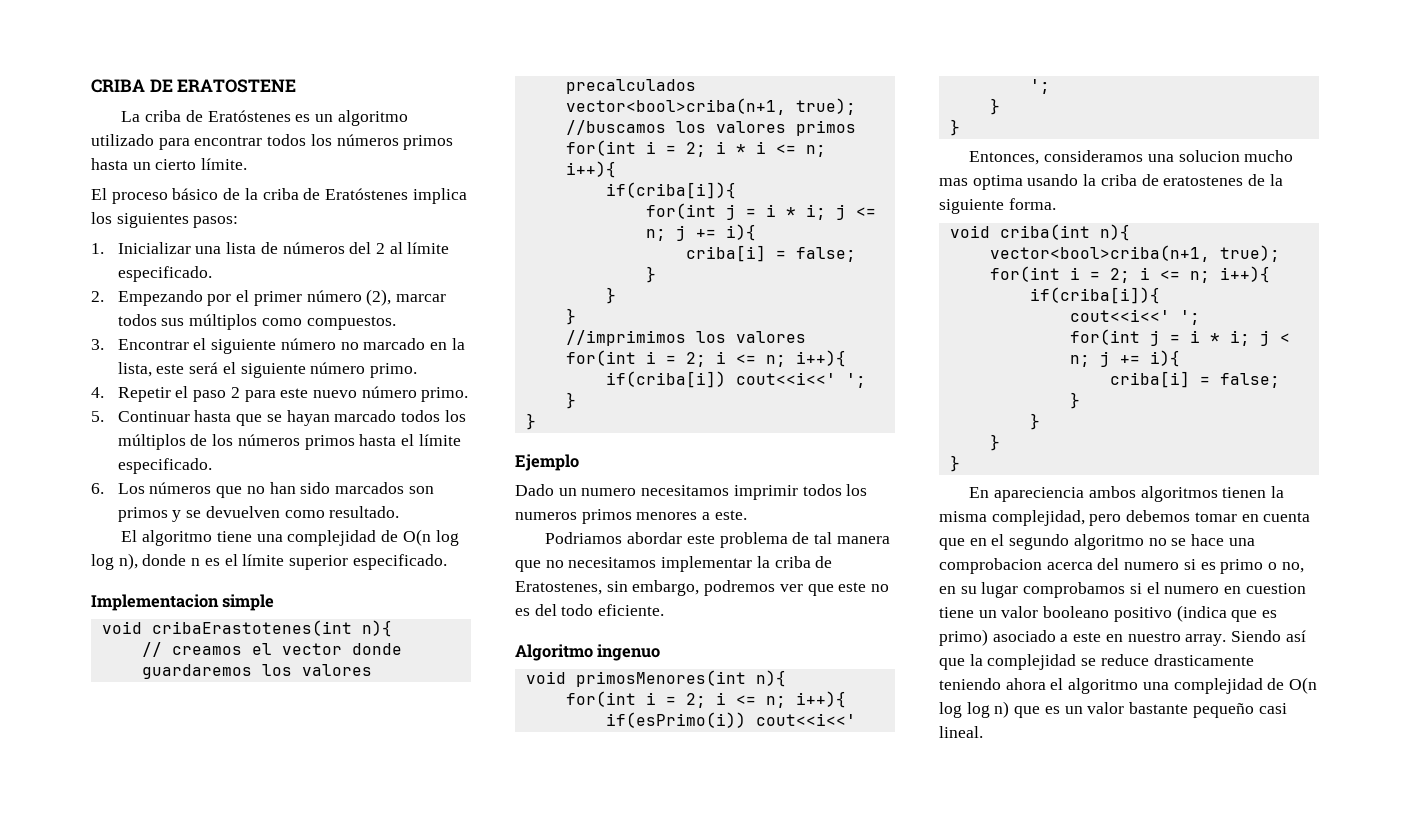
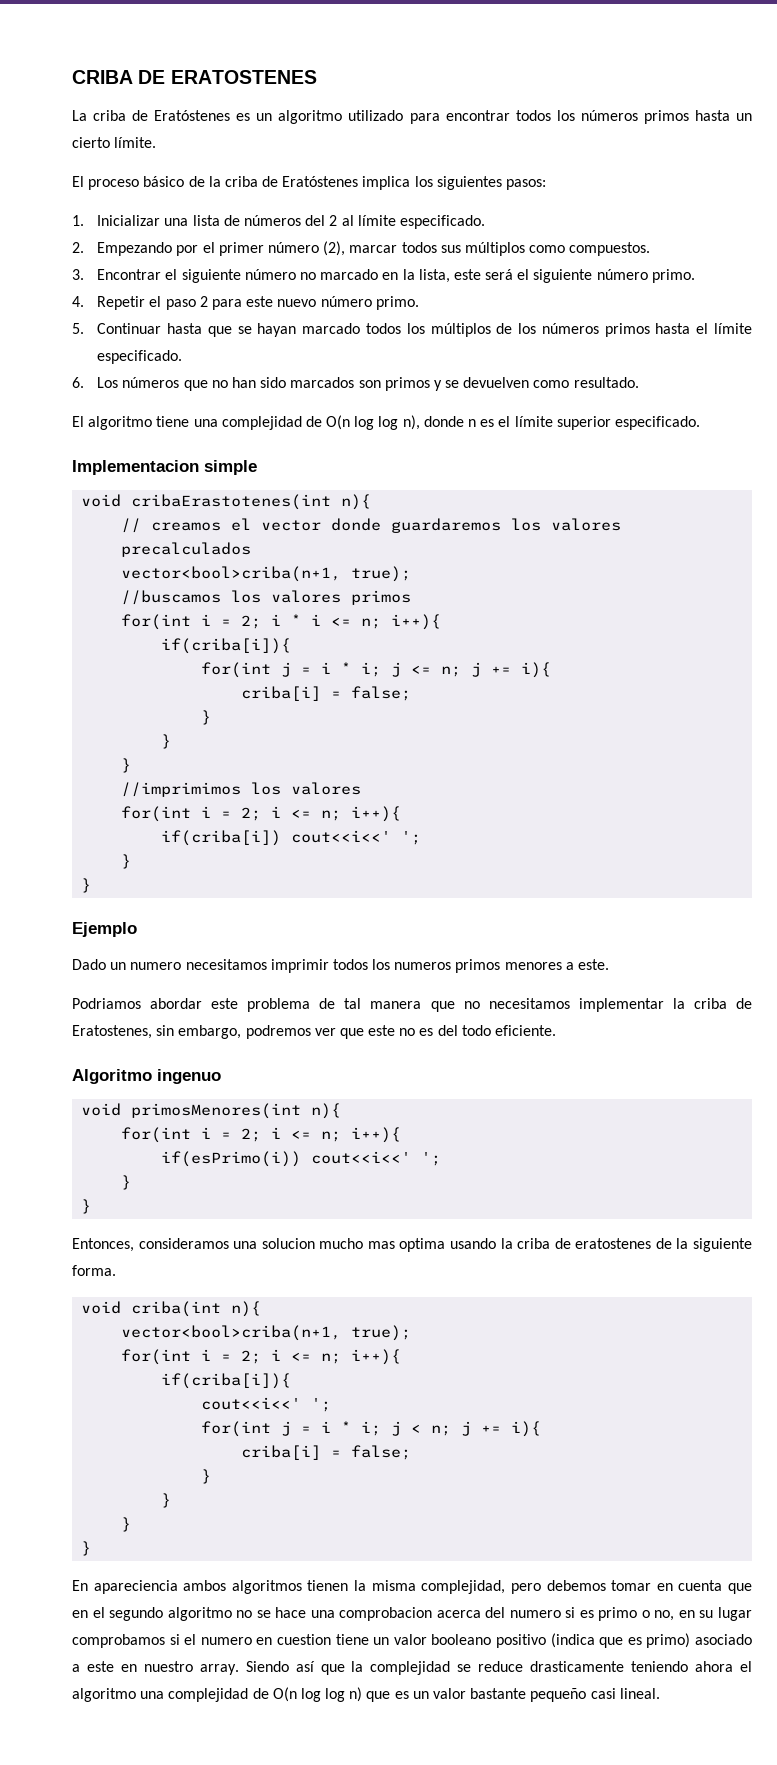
- CRIBA DE ERATOSTENE
+ CRIBA DE ERATOSTENES

